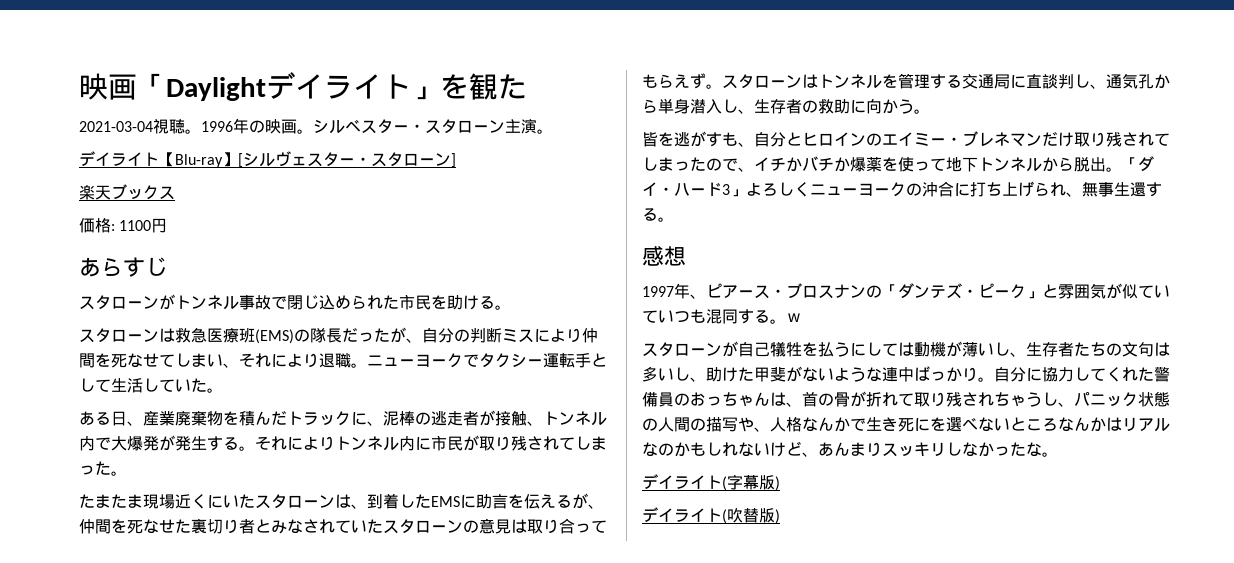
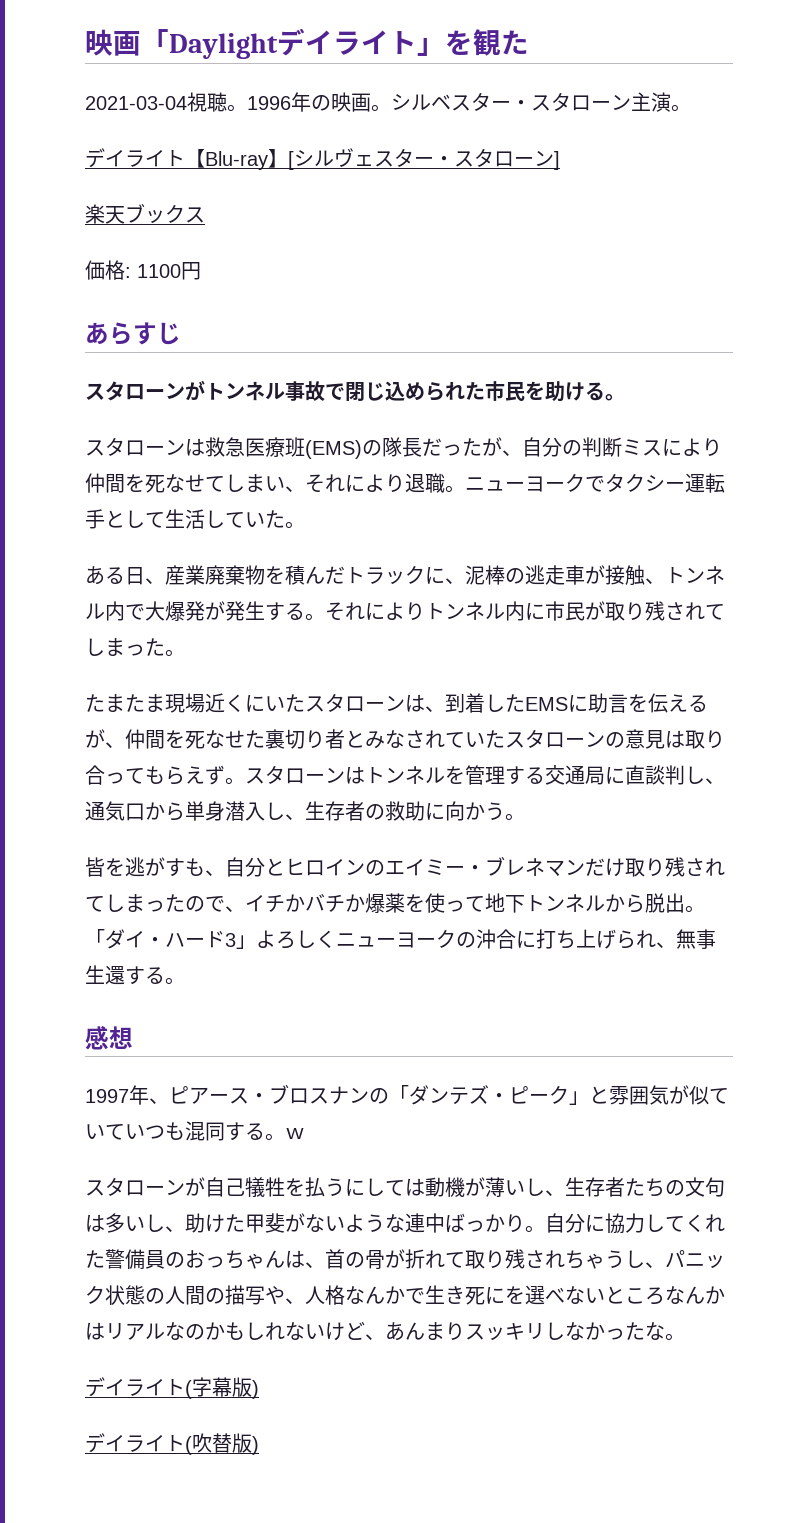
- ある日、産業廃棄物を積んだトラックに、泥棒の逃走者が接触、トンネル内で大爆発が発生する。
+ ある日、産業廃棄物を積んだトラックに、泥棒の逃走車が接触、トンネル内で大爆発が発生する。
- スタローンはトンネルを管理する交通局に直談判し、通気孔から単身潜入し、生存者の救助に向かう。
+ スタローンはトンネルを管理する交通局に直談判し、通気口から単身潜入し、生存者の救助に向かう。

